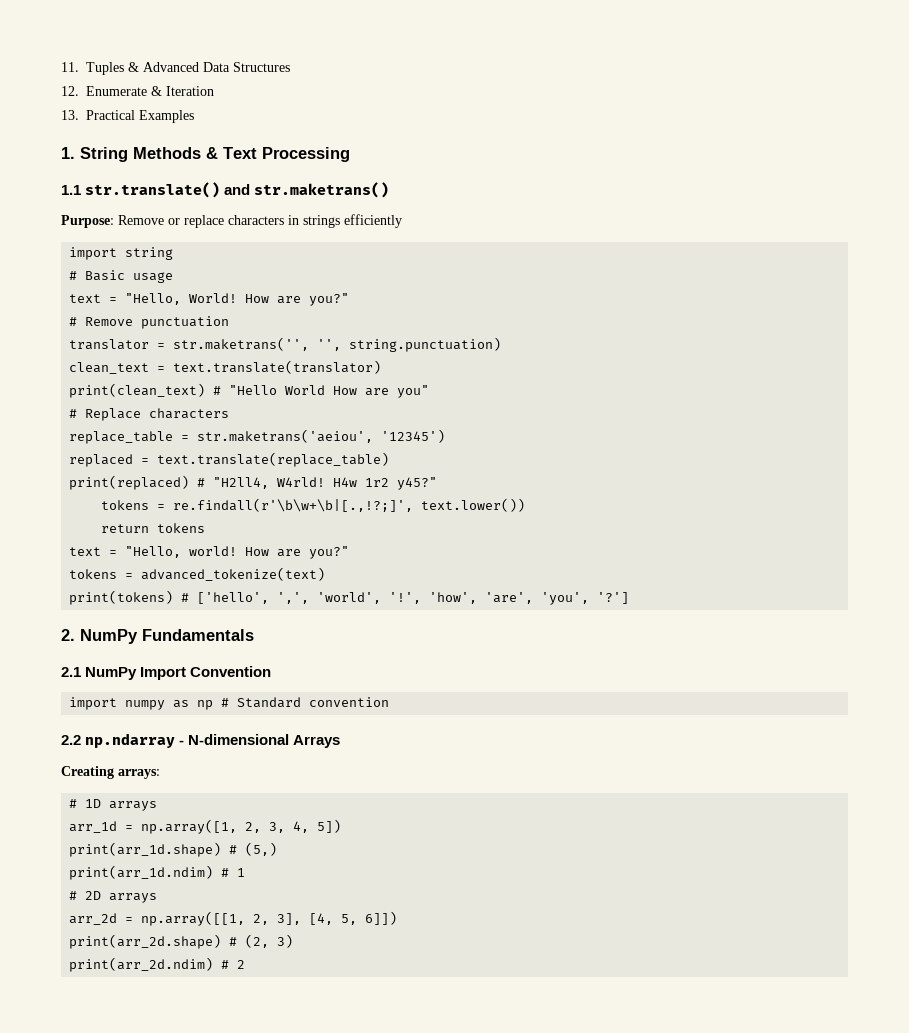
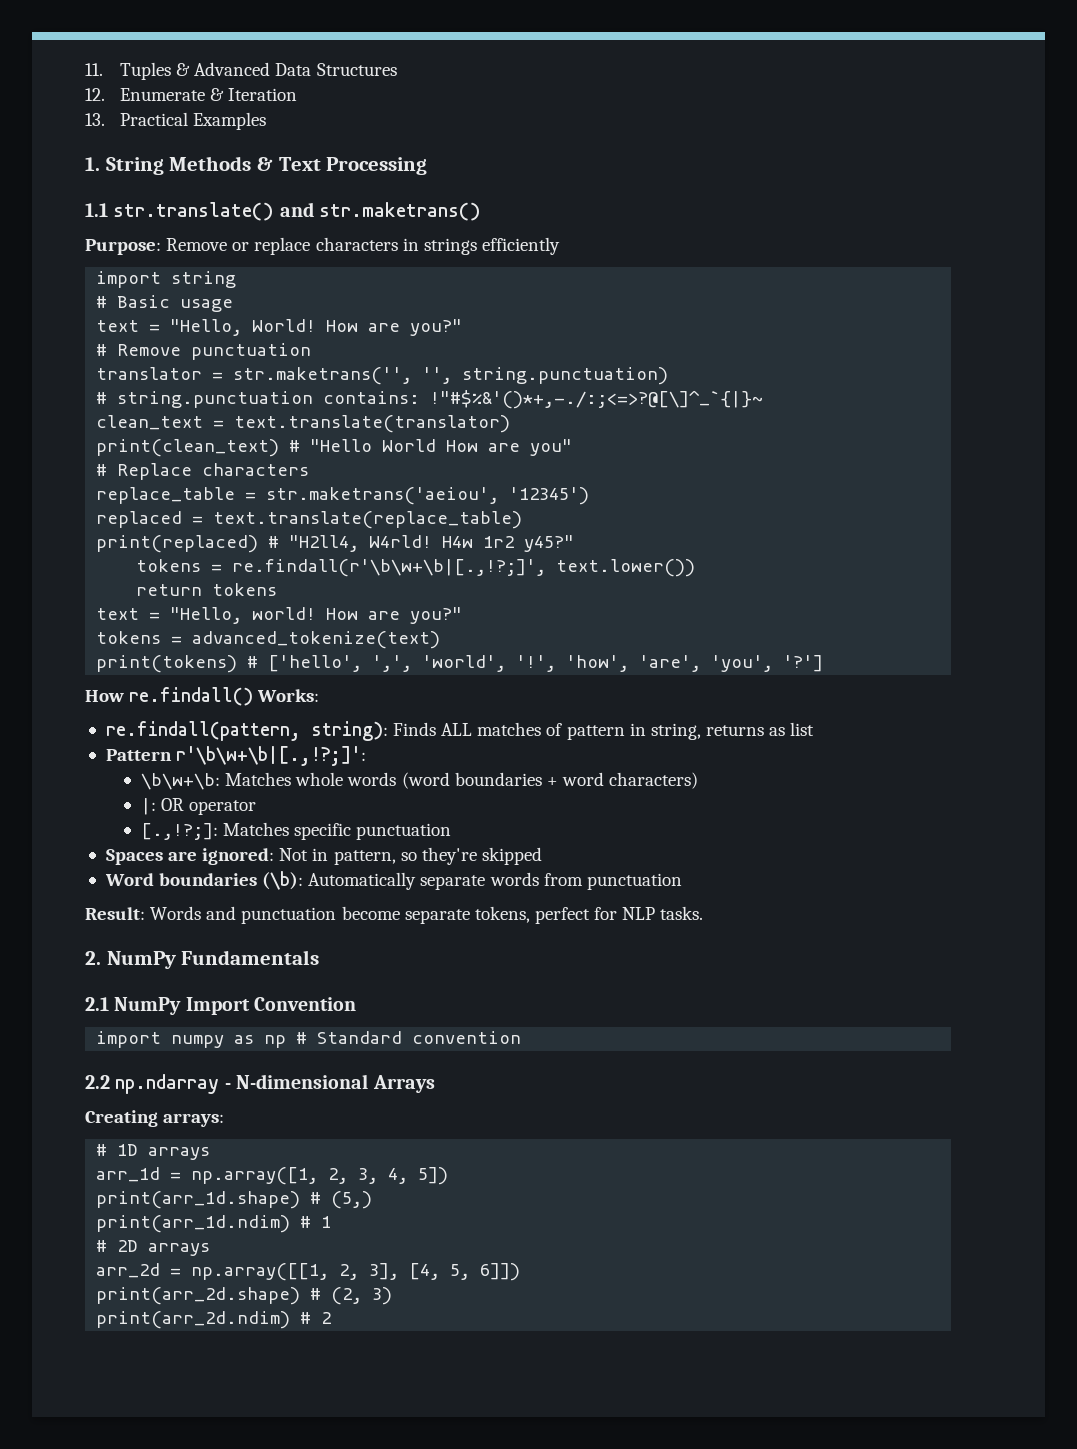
+ # string.punctuation contains: !"#$%&'()*+,-./:;<=>?@[\]^_`{|}~
+ How re.findall() Works:
+ re.findall(pattern, string): Finds ALL matches of pattern in string, returns as list
+ Pattern r'\b\w+\b|[.,!?;]':
+ \b\w+\b: Matches whole words (word boundaries + word characters)
+ |: OR operator
+ [.,!?;]: Matches specific punctuation
+ Spaces are ignored: Not in pattern, so they're skipped
+ Word boundaries (\b): Automatically separate words from punctuation
+ Result: Words and punctuation become separate tokens, perfect for NLP tasks.

